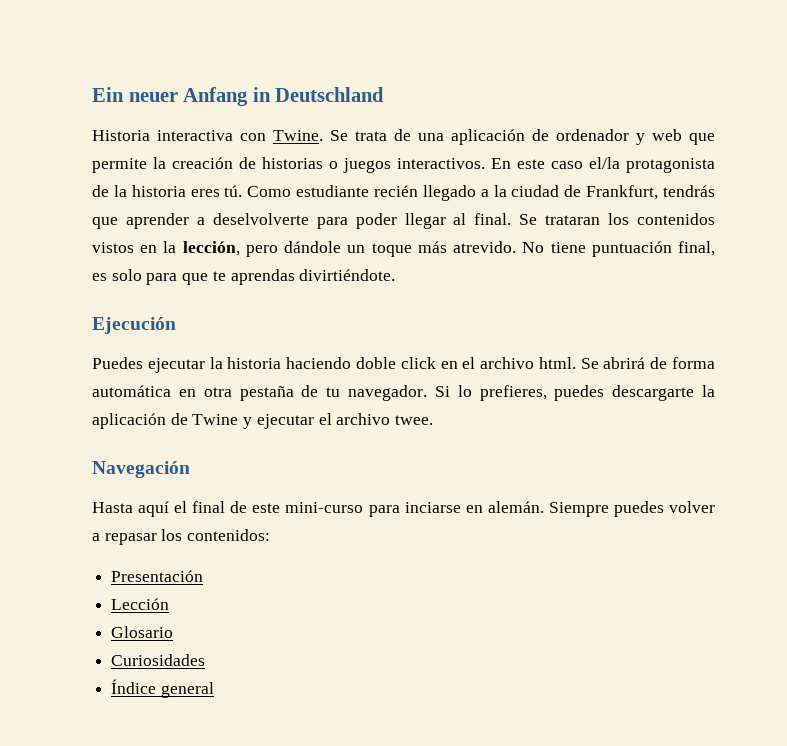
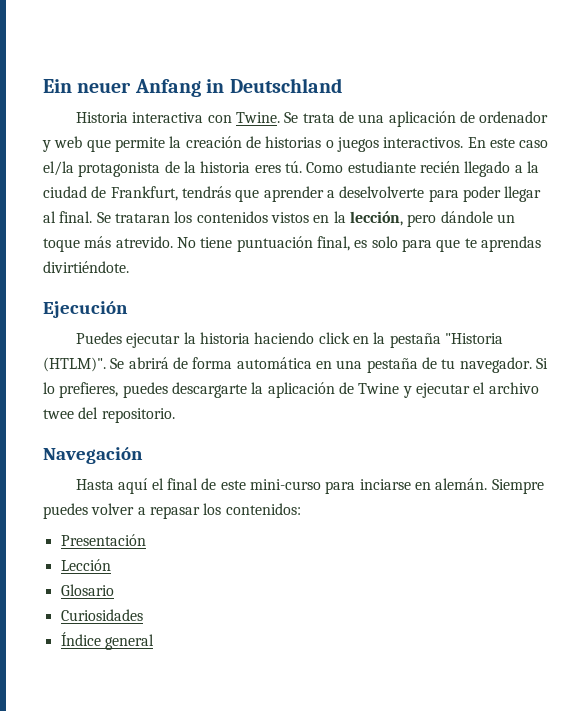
- Puedes ejecutar la historia haciendo doble click en el archivo html.
+ Puedes ejecutar la historia haciendo click en la pestaña "Historia (HTLM)".
- Se abrirá de forma automática en otra pestaña de tu navegador.
+ Se abrirá de forma automática en una pestaña de tu navegador.
- Si lo prefieres, puedes descargarte la aplicación de Twine y ejecutar el archivo twee.
+ Si lo prefieres, puedes descargarte la aplicación de Twine y ejecutar el archivo twee del repositorio.

